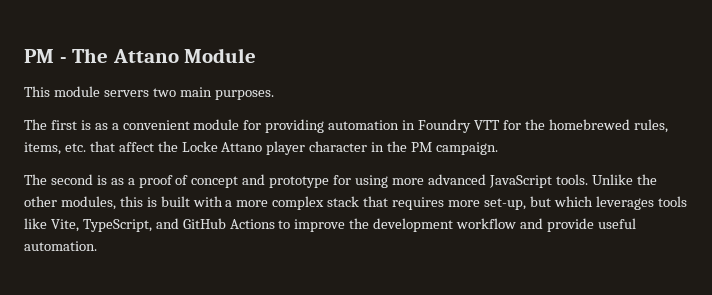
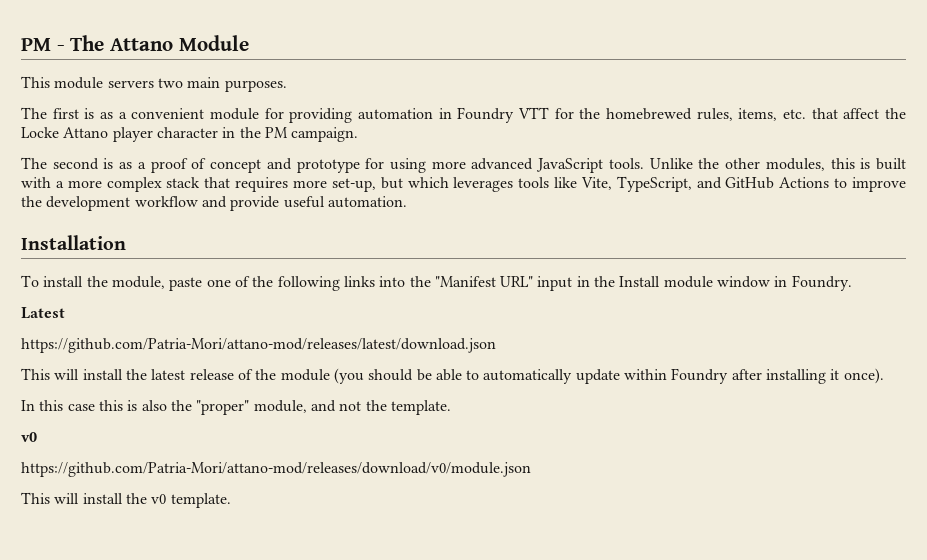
+ Installation
+ To install the module, paste one of the following links into the "Manifest URL" input in the Install module window in Foundry.
+ Latest
+ https://github.com/Patria-Mori/attano-mod/releases/latest/download.json
+ This will install the latest release of the module (you should be able to automatically update within Foundry after installing it once).
+ In this case this is also the "proper" module, and not the template.
+ v0
+ https://github.com/Patria-Mori/attano-mod/releases/download/v0/module.json
+ This will install the v0 template.

